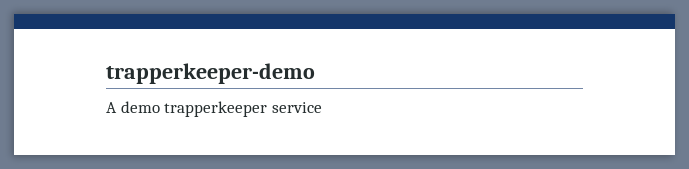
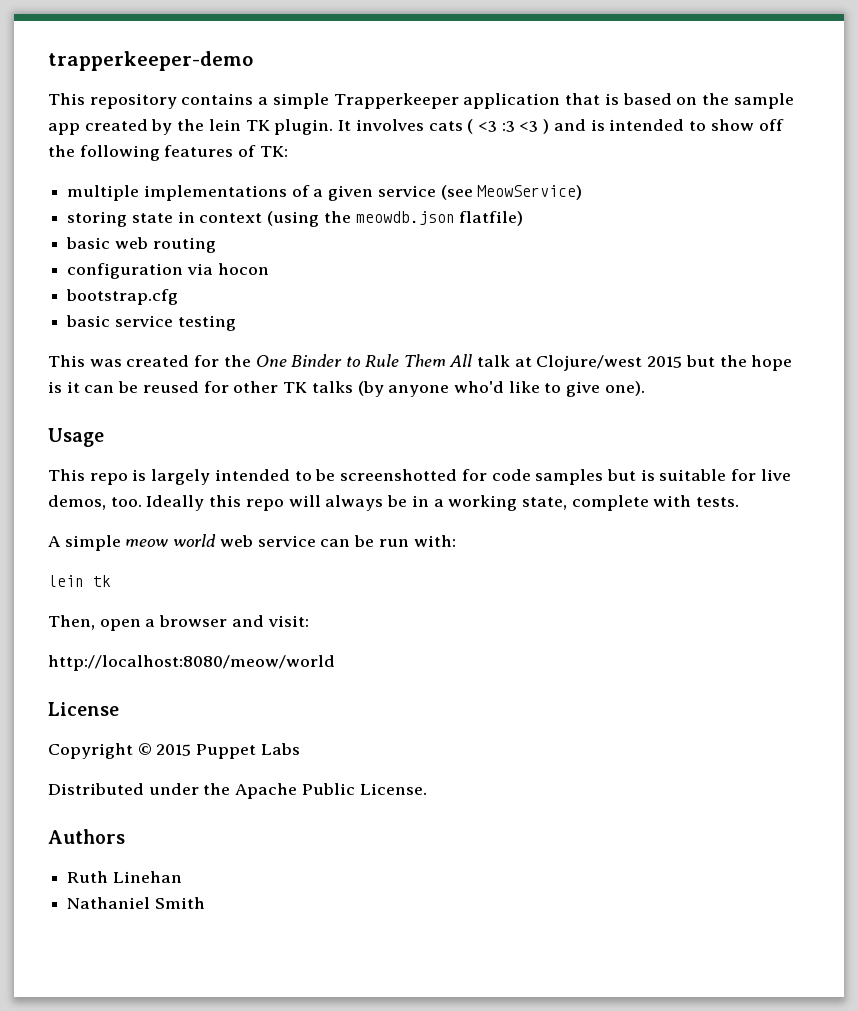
- A demo trapperkeeper service
+ This repository contains a simple Trapperkeeper application that is based on the sample app created by the lein TK plugin. It involves cats ( <3 :3 <3 ) and is intended to show off the following features of TK:
+ multiple implementations of a given service (see MeowService)
+ storing state in context (using the meowdb.json flatfile)
+ basic web routing
+ configuration via hocon
+ bootstrap.cfg
+ basic service testing
+ This was created for the One Binder to Rule Them All talk at Clojure/west 2015 but the hope is it can be reused for other TK talks (by anyone who'd like to give one).
+ Usage
+ This repo is largely intended to be screenshotted for code samples but is suitable for live demos, too. Ideally this repo will always be in a working state, complete with tests.
+ A simple meow world web service can be run with:
+ lein tk
+ Then, open a browser and visit:
+ http://localhost:8080/meow/world
+ License
+ Copyright © 2015 Puppet Labs
+ Distributed under the Apache Public License.
+ Authors
+ Ruth Linehan
+ Nathaniel Smith

